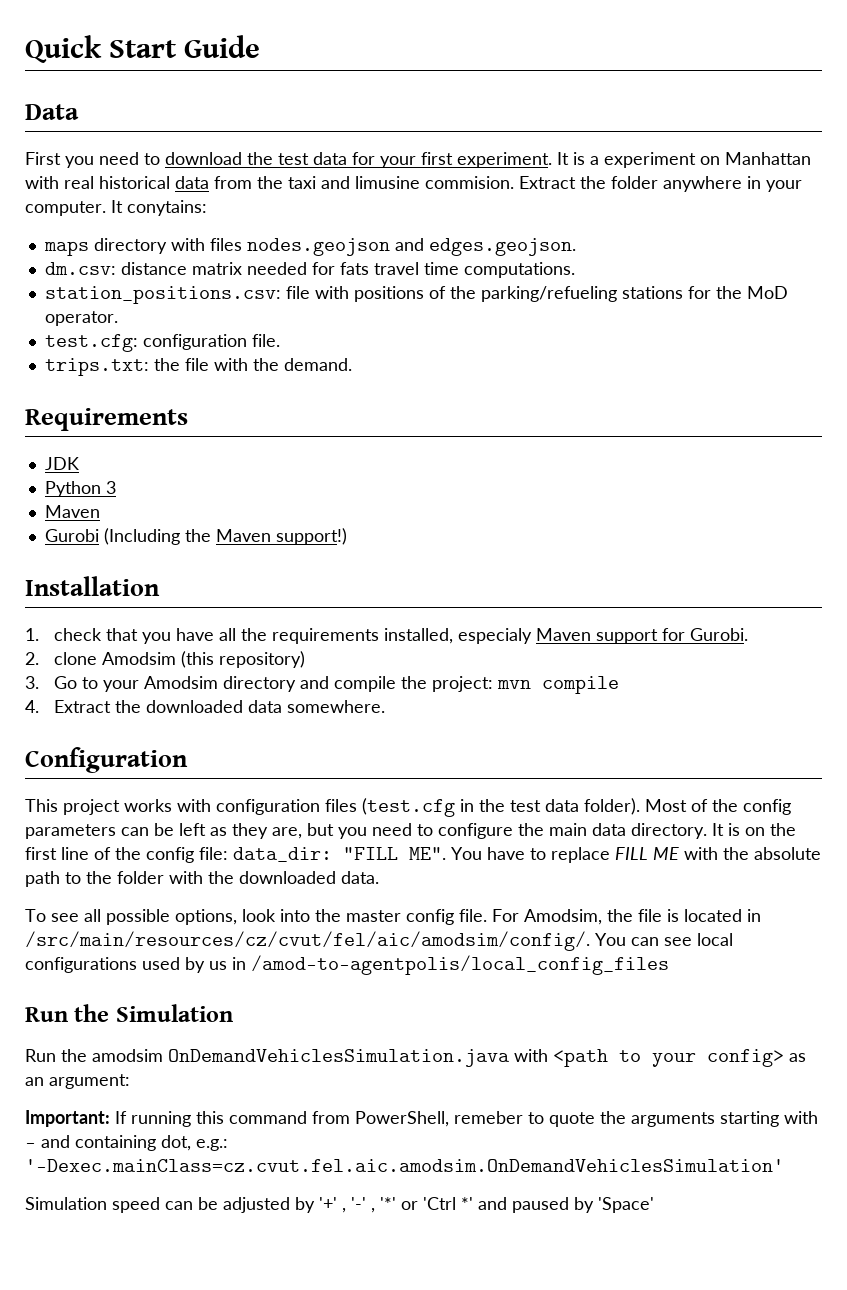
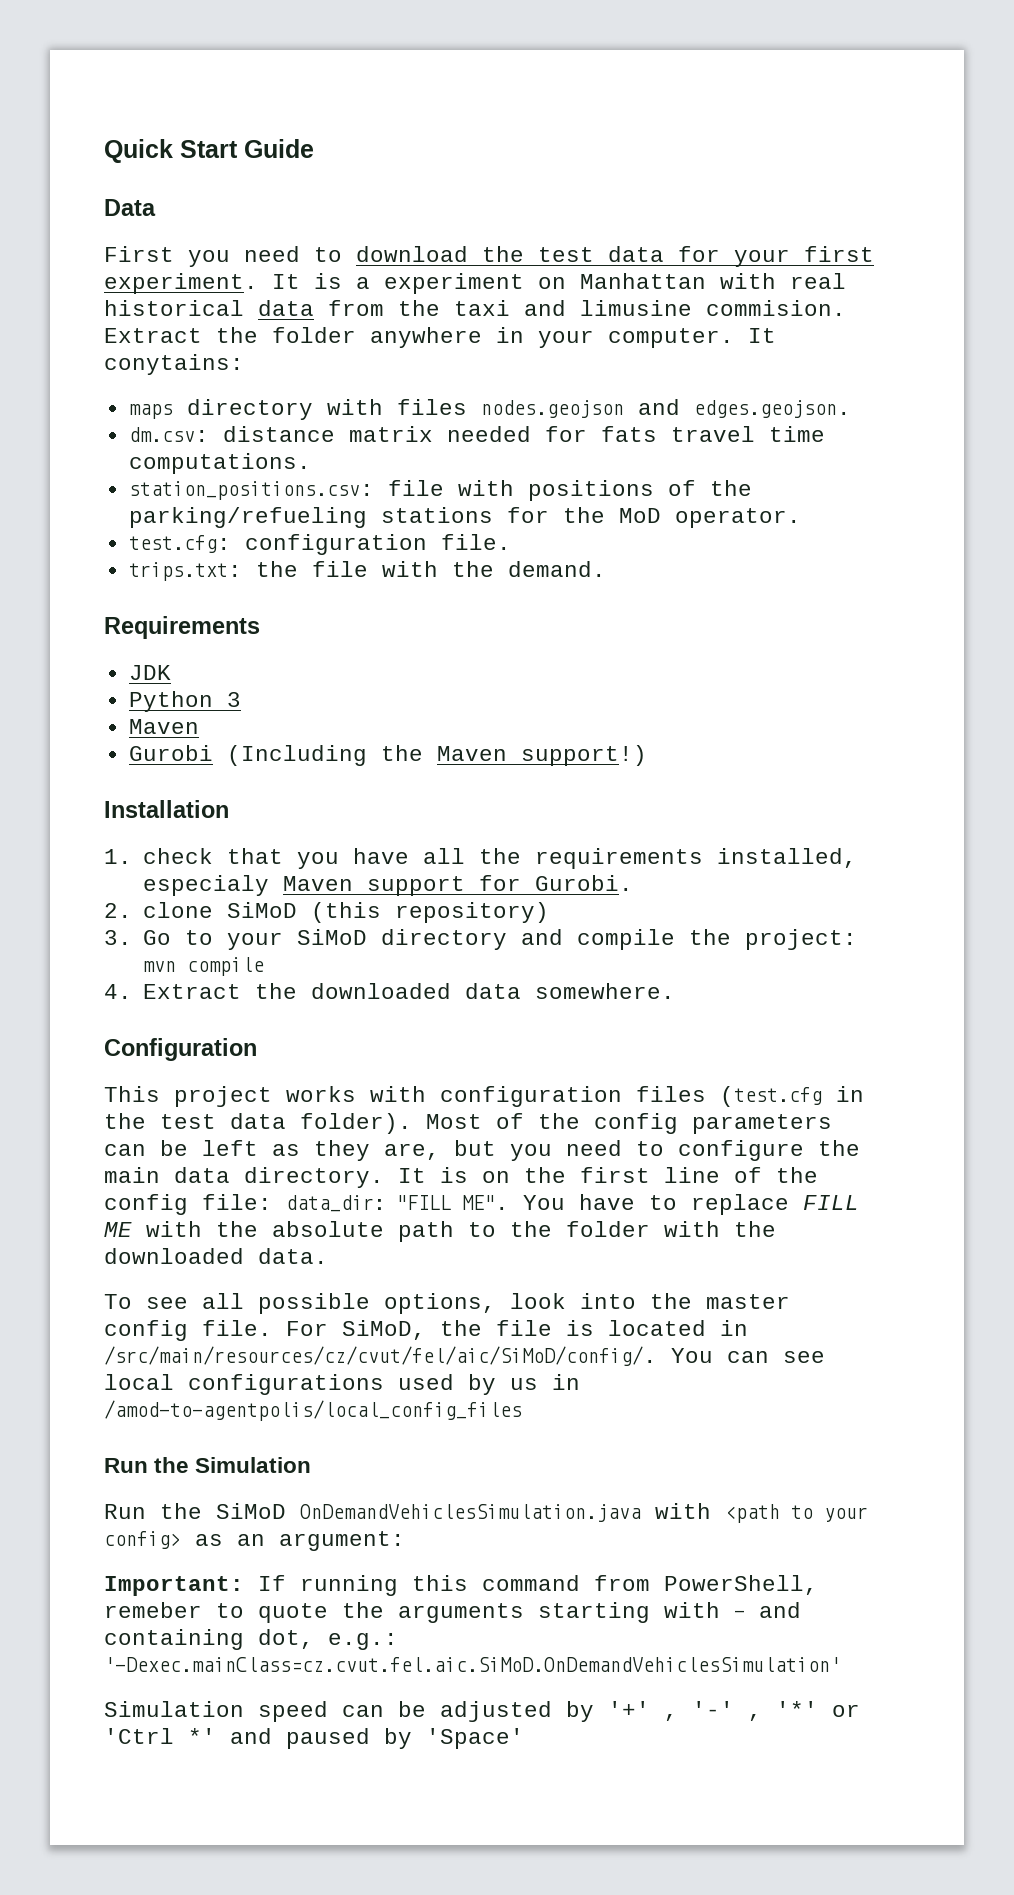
- 2. clone Amodsim (this repository)
+ 2. clone SiMoD (this repository)
- 3. Go to your Amodsim directory and compile the project: mvn compile
+ 3. Go to your SiMoD directory and compile the project: mvn compile
- For Amodsim, the file is located in /src/main/resources/cz/cvut/fel/aic/amodsim/config/.
+ For SiMoD, the file is located in /src/main/resources/cz/cvut/fel/aic/SiMoD/config/.
- Run the amodsim OnDemandVehiclesSimulation.java with <path to your config> as an argument:
+ Run the SiMoD OnDemandVehiclesSimulation.java with <path to your config> as an argument:
- Important: If running this command from PowerShell, remeber to quote the arguments starting with - and containing dot, e.g.: '-Dexec.mainClass=cz.cvut.fel.aic.amodsim.OnDemandVehiclesSimulation'
+ Important: If running this command from PowerShell, remeber to quote the arguments starting with - and containing dot, e.g.: '-Dexec.mainClass=cz.cvut.fel.aic.SiMoD.OnDemandVehiclesSimulation'

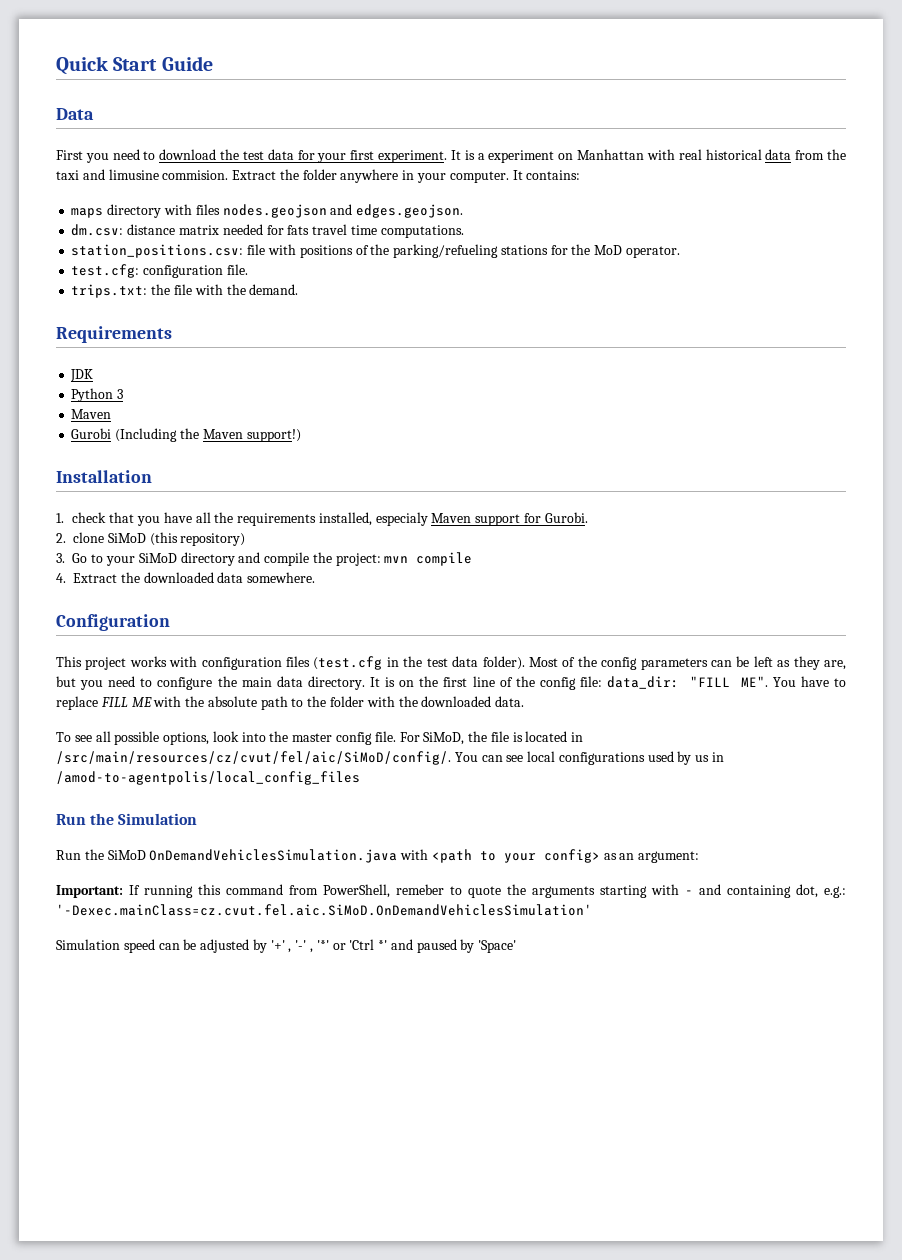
- It conytains:
+ It contains:

